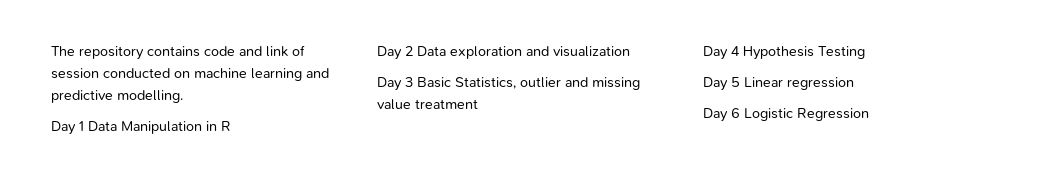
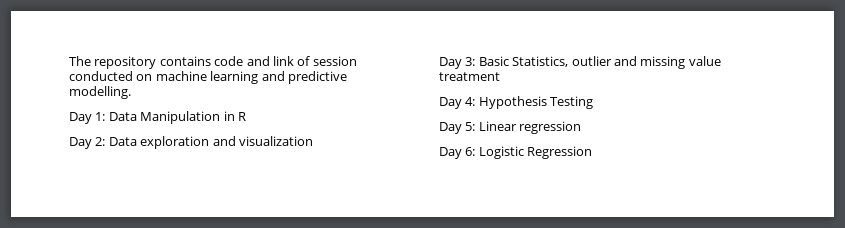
- Day 1 Data Manipulation in R
+ Day 1: Data Manipulation in R
- Day 2 Data exploration and visualization
+ Day 2: Data exploration and visualization
- Day 3 Basic Statistics, outlier and missing value treatment
+ Day 3: Basic Statistics, outlier and missing value treatment
- Day 4 Hypothesis Testing
+ Day 4: Hypothesis Testing
- Day 5 Linear regression
+ Day 5: Linear regression
- Day 6 Logistic Regression
+ Day 6: Logistic Regression

